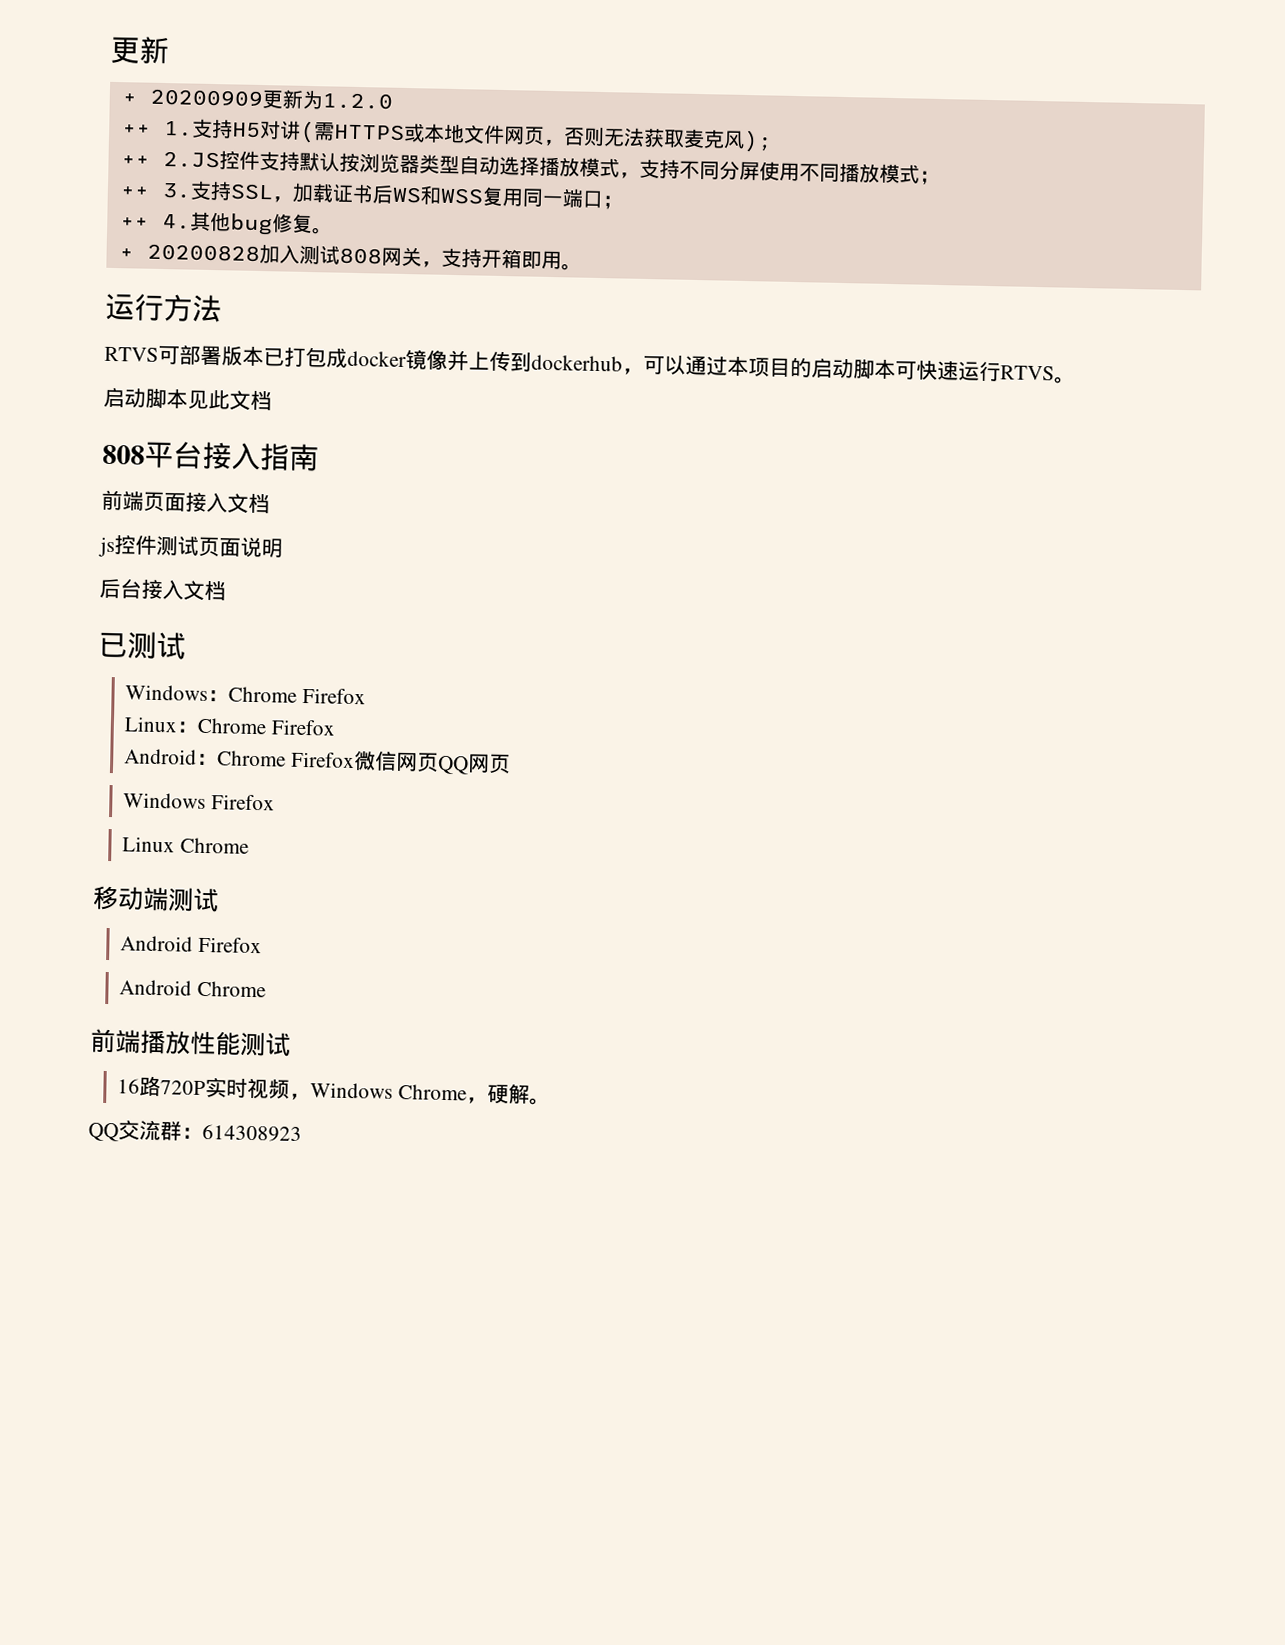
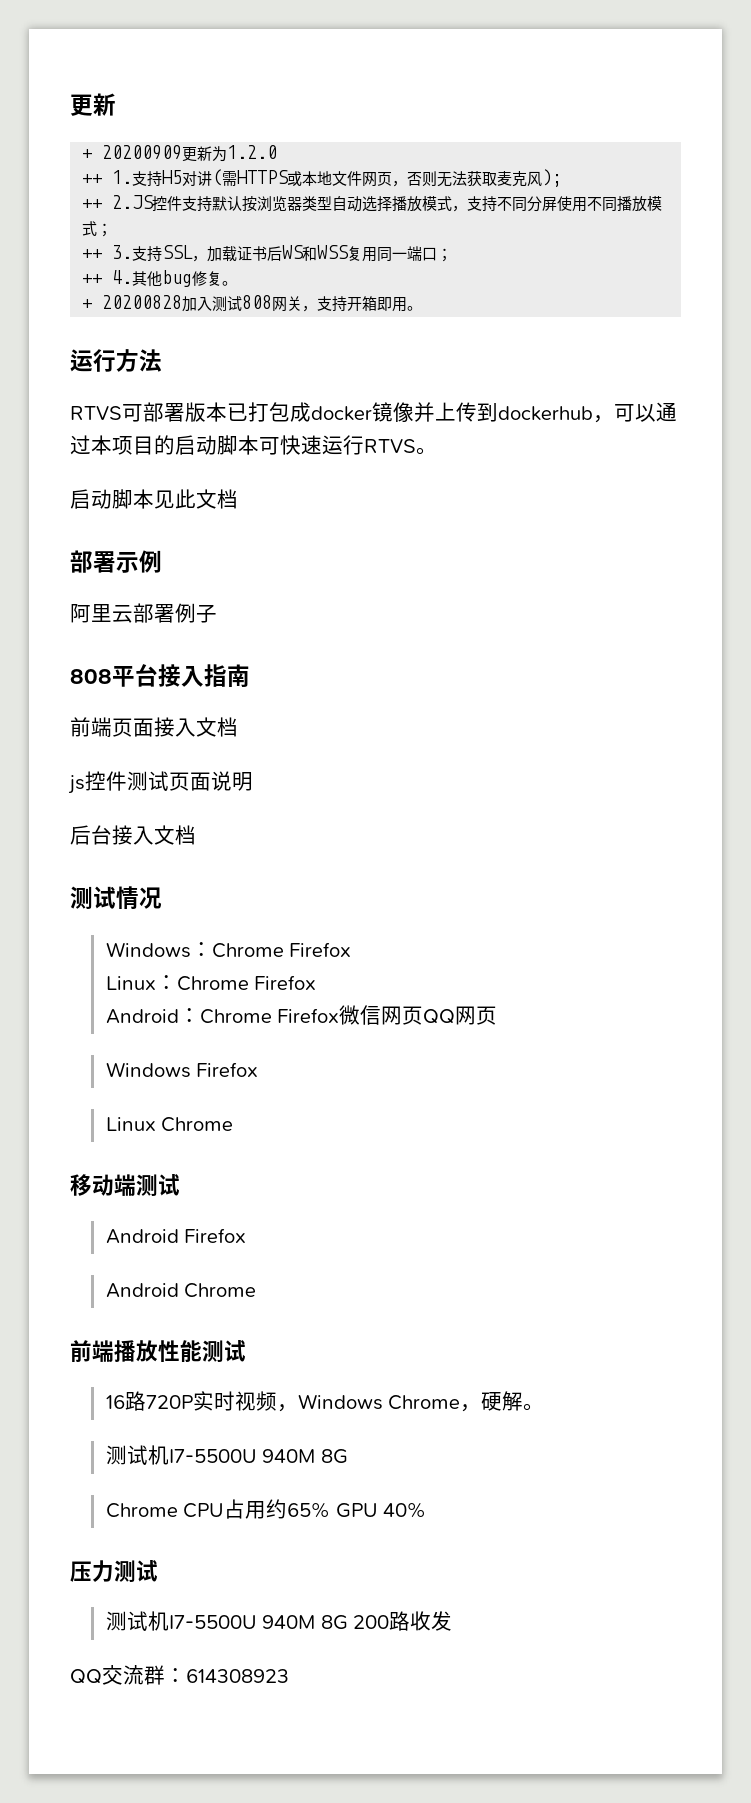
+ 部署示例
+ 阿里云部署例子
- 已测试
+ 测试情况
  16路720P实时视频，Windows Chrome，硬解。
+ 测试机I7-5500U 940M 8G
+ Chrome CPU占用约65% GPU 40%
+ 压力测试
+ 测试机I7-5500U 940M 8G 200路收发

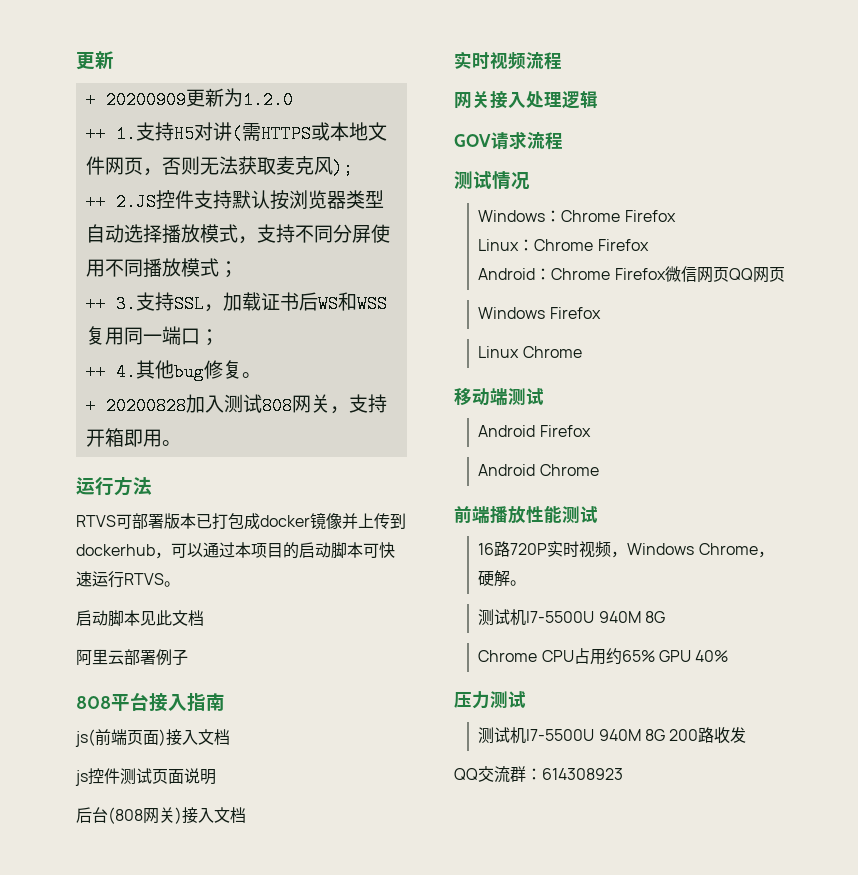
- 部署示例
- 前端页面接入文档
+ js(前端页面)接入文档
- 后台接入文档
+ 后台(808网关)接入文档
+ 实时视频流程
+ 网关接入处理逻辑
+ GOV请求流程

